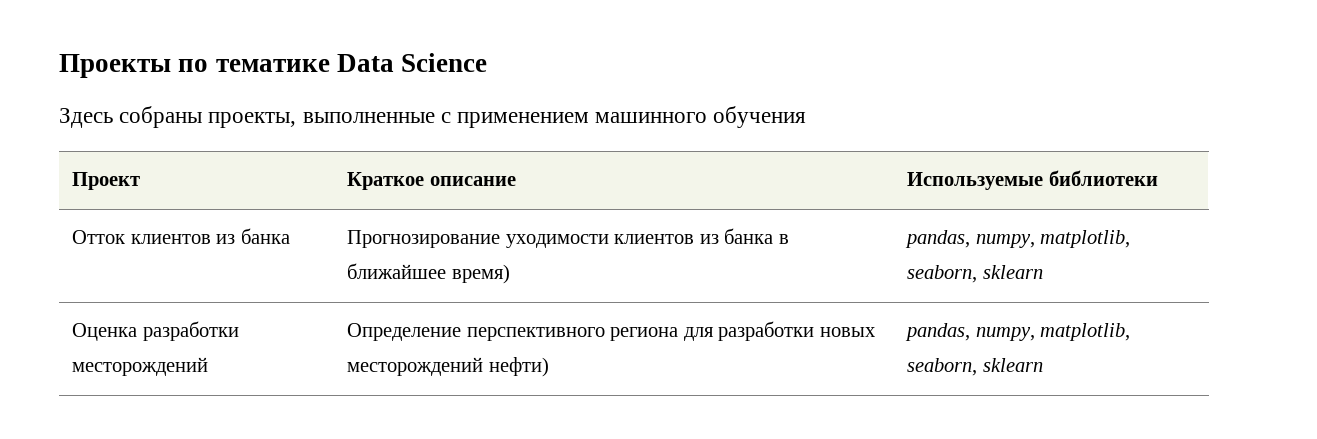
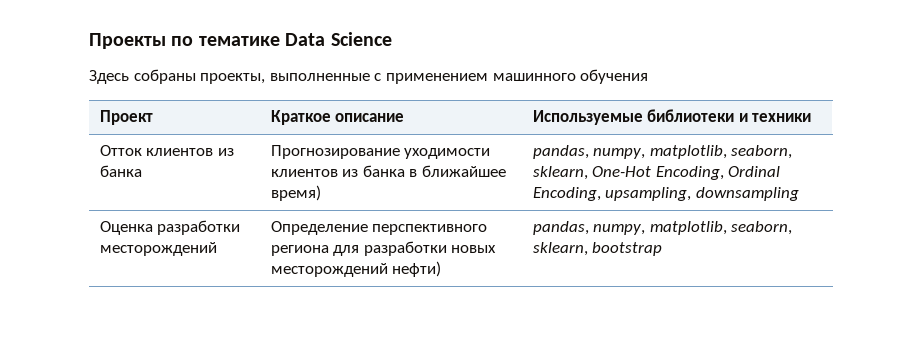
- Проект | Краткое описание | Используемые библиотеки
+ Проект | Краткое описание | Используемые библиотеки и техники
- Отток клиентов из банка | Прогнозирование уходимости клиентов из банка в ближайшее время) | pandas, numpy, matplotlib, seaborn, sklearn
+ Отток клиентов из банка | Прогнозирование уходимости клиентов из банка в ближайшее время) | pandas, numpy, matplotlib, seaborn, sklearn, One-Hot Encoding, Ordinal Encoding, upsampling, downsampling
- Оценка разработки месторождений | Определение перспективного региона для разработки новых месторождений нефти) | pandas, numpy, matplotlib, seaborn, sklearn
+ Оценка разработки месторождений | Определение перспективного региона для разработки новых месторождений нефти) | pandas, numpy, matplotlib, seaborn, sklearn, bootstrap

